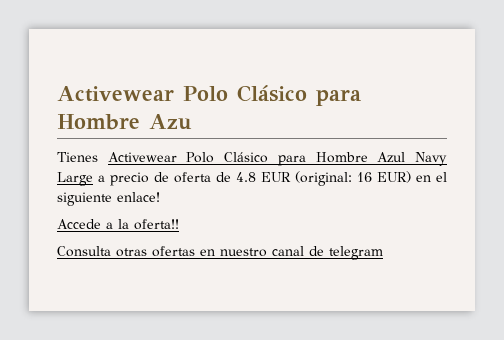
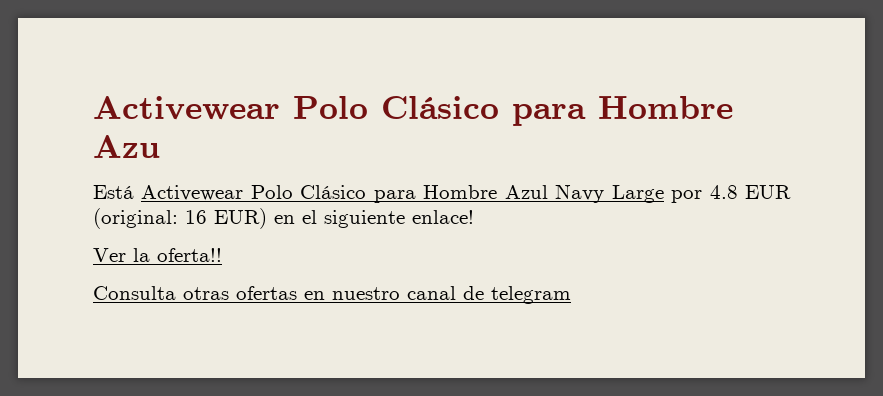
- Tienes Activewear Polo Clásico para Hombre Azul Navy Large a precio de oferta de 4.8 EUR (original: 16 EUR) en el siguiente enlace!
+ Está Activewear Polo Clásico para Hombre Azul Navy Large por 4.8 EUR (original: 16 EUR) en el siguiente enlace!
- Accede a la oferta!!
+ Ver la oferta!!

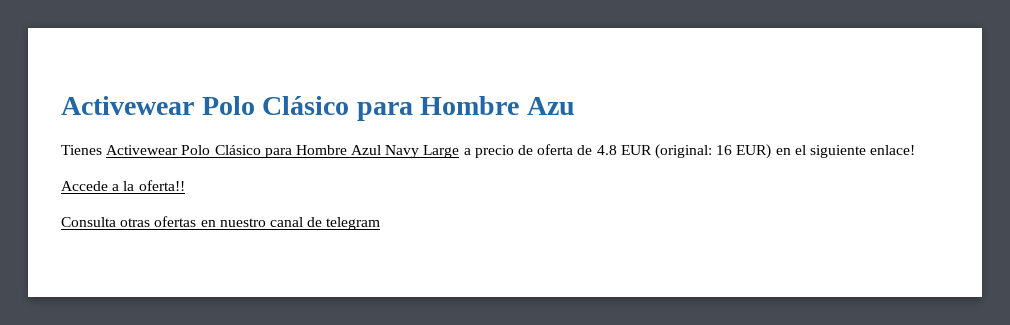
- Está Activewear Polo Clásico para Hombre Azul Navy Large por 4.8 EUR (original: 16 EUR) en el siguiente enlace!
+ Tienes Activewear Polo Clásico para Hombre Azul Navy Large a precio de oferta de 4.8 EUR (original: 16 EUR) en el siguiente enlace!
- Ver la oferta!!
+ Accede a la oferta!!

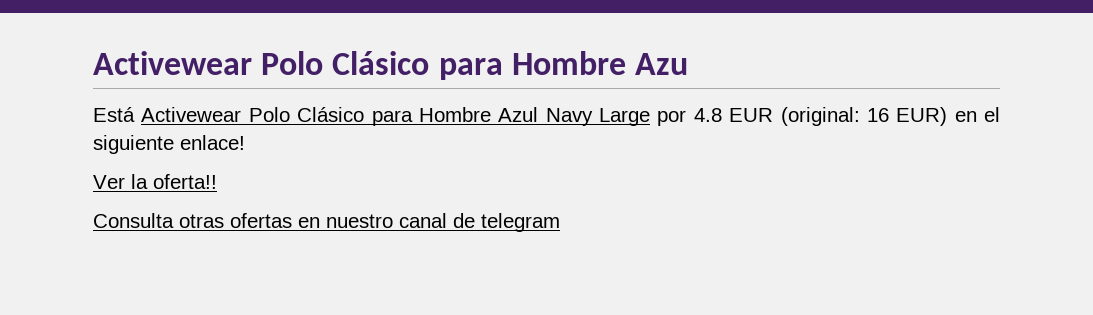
- Tienes Activewear Polo Clásico para Hombre Azul Navy Large a precio de oferta de 4.8 EUR (original: 16 EUR) en el siguiente enlace!
+ Está Activewear Polo Clásico para Hombre Azul Navy Large por 4.8 EUR (original: 16 EUR) en el siguiente enlace!
- Accede a la oferta!!
+ Ver la oferta!!

